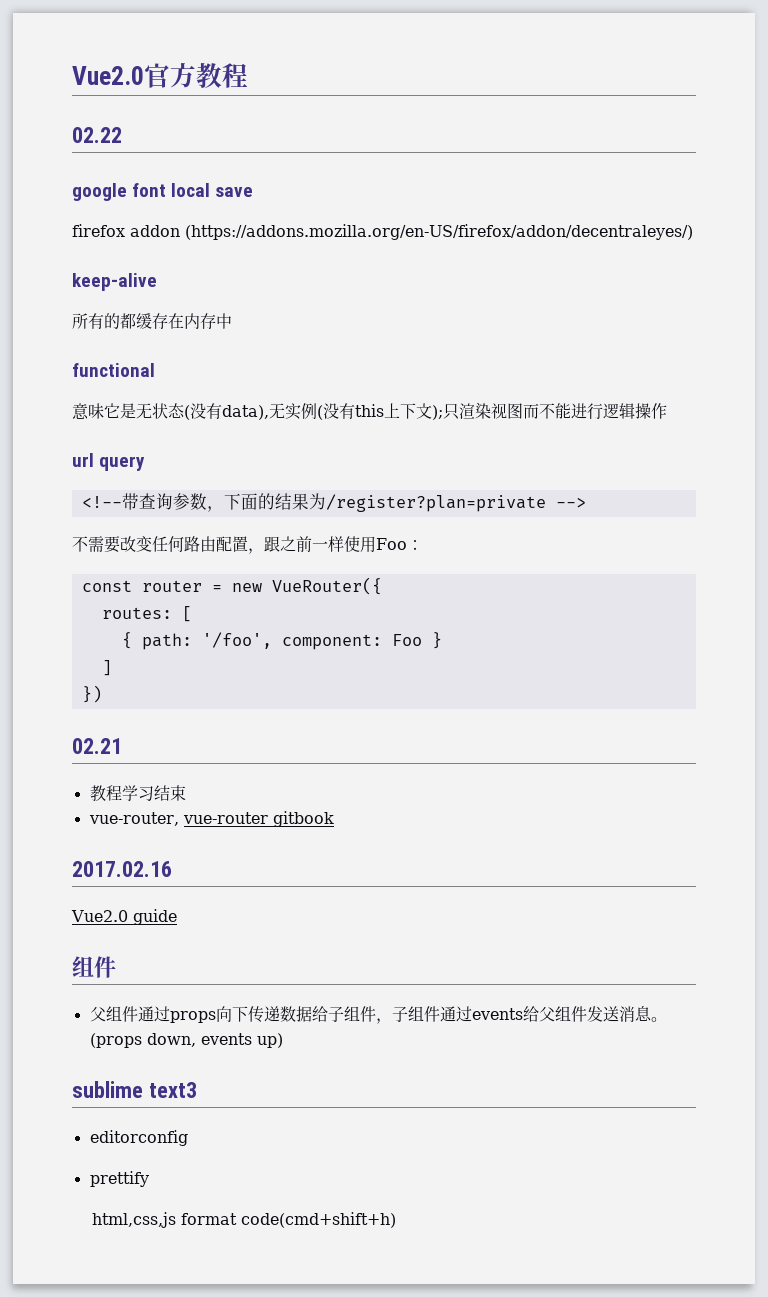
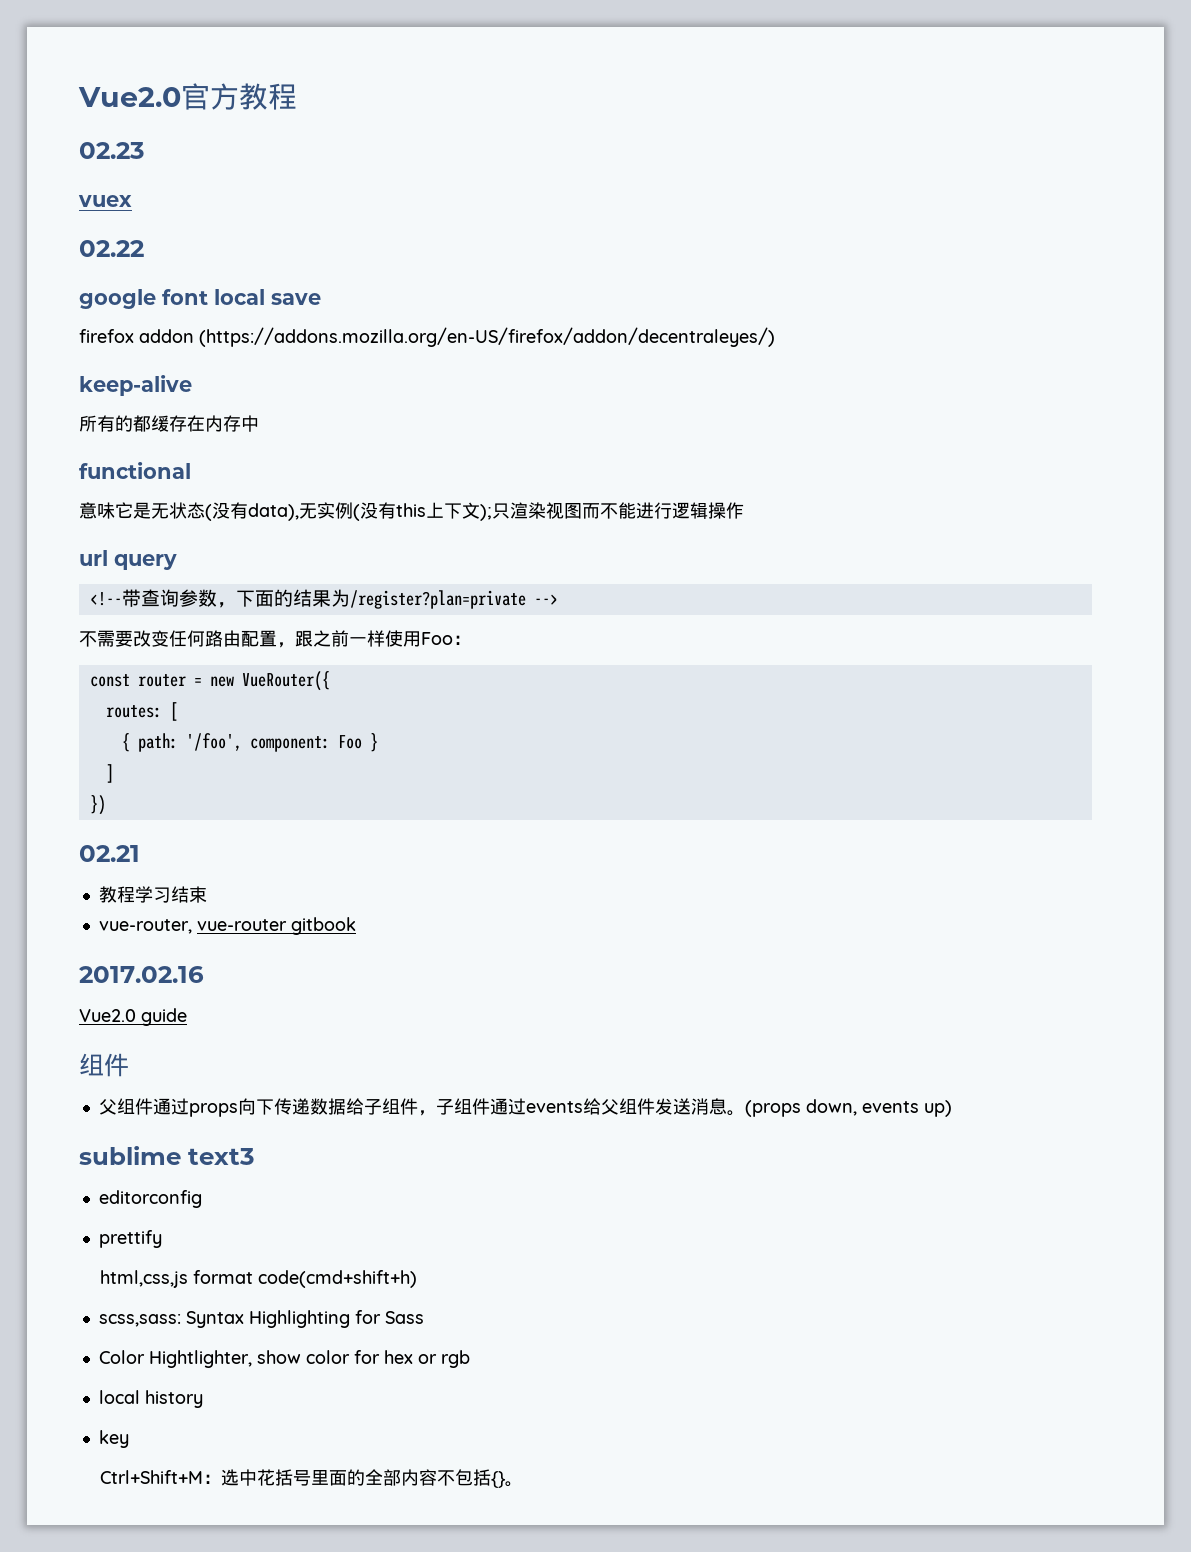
+ 02.23
+ vuex
+ scss,sass: Syntax Highlighting for Sass
+ Color Hightlighter, show color for hex or rgb
+ local history
+ key
+ Ctrl+Shift+M：选中花括号里面的全部内容不包括{}。

